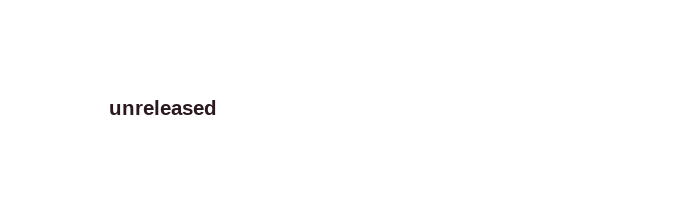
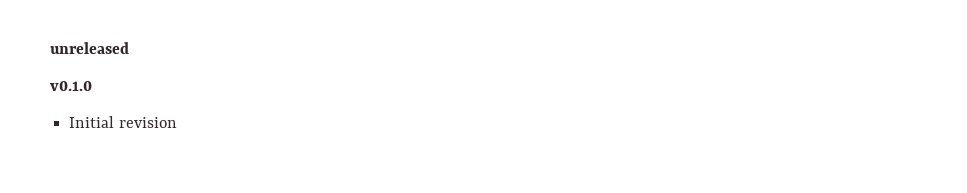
+ v0.1.0
+ Initial revision

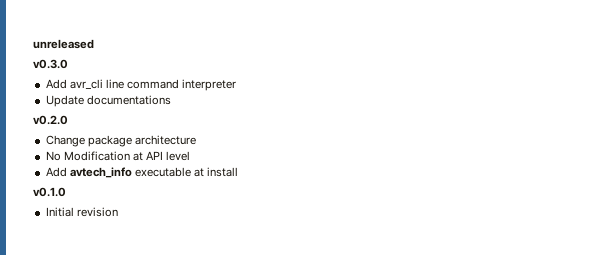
+ v0.3.0
+ Add avr_cli line command interpreter
+ Update documentations
+ v0.2.0
+ Change package architecture
+ No Modification at API level
+ Add avtech_info executable at install

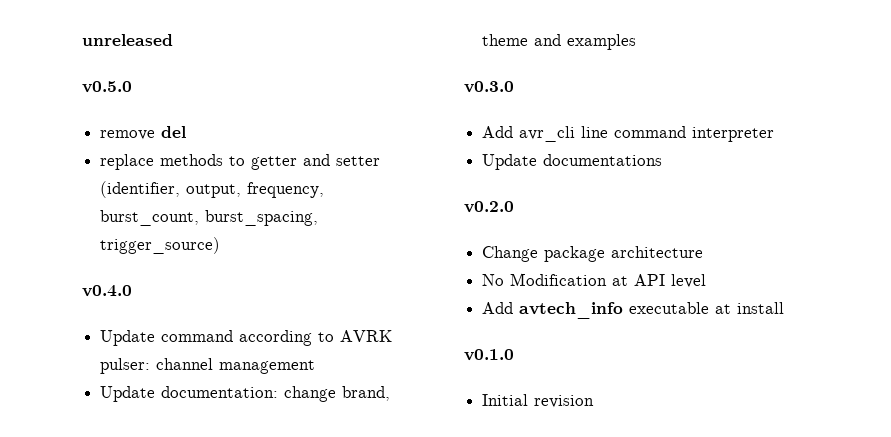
+ v0.5.0
+ remove del
+ replace methods to getter and setter (identifier, output, frequency, burst_count, burst_spacing, trigger_source)
+ v0.4.0
+ Update command according to AVRK pulser: channel management
+ Update documentation: change brand, theme and examples

